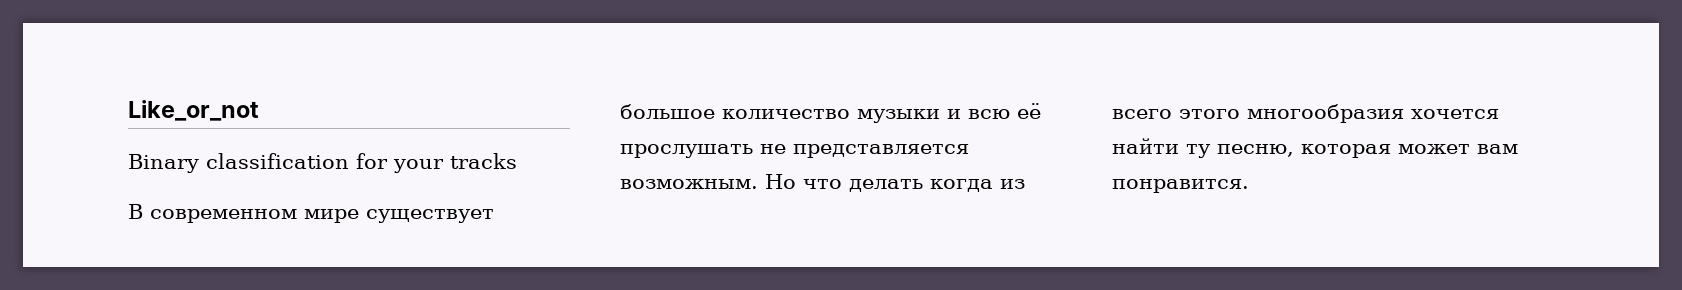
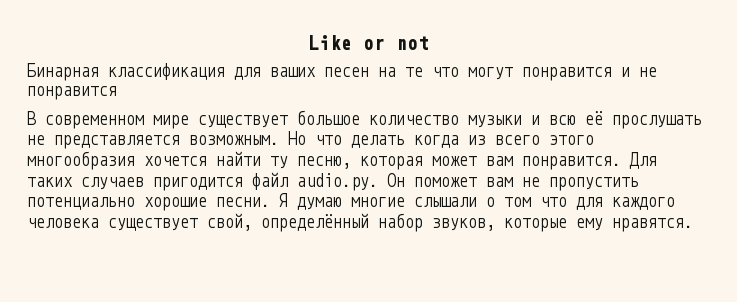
- Like_or_not
- Binary classification for your tracks
+ Like or not
+ Бинарная классификация для ваших песен на те что могут понравится и не понравится
+ Для таких случаев пригодится файл audio.py. Он поможет вам не пропустить потенциально хорошие песни. Я думаю многие слышали о том что для каждого человека существует свой, определённый набор звуков, которые ему нравятся.

